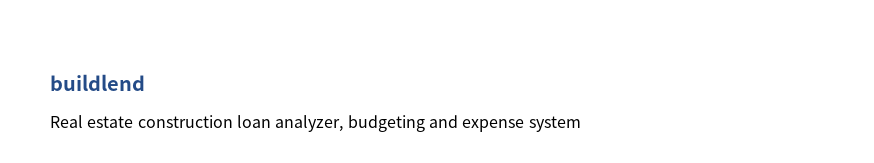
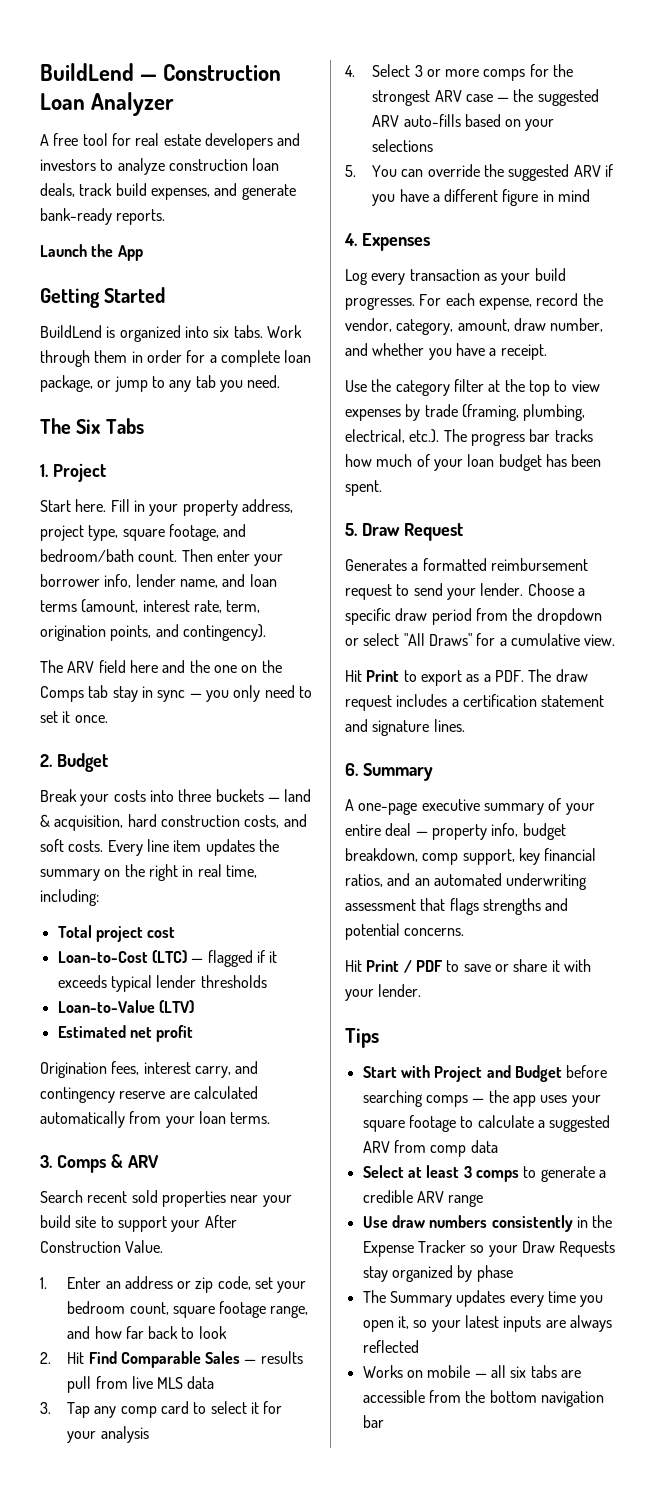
- buildlend
- Real estate construction loan analyzer, budgeting and expense system
+ BuildLend — Construction Loan Analyzer
+ A free tool for real estate developers and investors to analyze construction loan deals, track build expenses, and generate bank-ready reports.
+ Launch the App
+ Getting Started
+ BuildLend is organized into six tabs. Work through them in order for a complete loan package, or jump to any tab you need.
+ The Six Tabs
+ 1. Project
+ Start here. Fill in your property address, project type, square footage, and bedroom/bath count. Then enter your borrower info, lender name, and loan terms (amount, interest rate, term, origination points, and contingency).
+ The ARV field here and the one on the Comps tab stay in sync — you only need to set it once.
+ 2. Budget
+ Break your costs into three buckets — land & acquisition, hard construction costs, and soft costs. Every line item updates the summary on the right in real time, including:
+ Total project cost
+ Loan-to-Cost (LTC) — flagged if it exceeds typical lender thresholds
+ Loan-to-Value (LTV)
+ Estimated net profit
+ Origination fees, interest carry, and contingency reserve are calculated automatically from your loan terms.
+ 3. Comps & ARV
+ Search recent sold properties near your build site to support your After Construction Value.
+ 1. Enter an address or zip code, set your bedroom count, square footage range, and how far back to look
+ 2. Hit Find Comparable Sales — results pull from live MLS data
+ 3. Tap any comp card to select it for your analysis
+ 4. Select 3 or more comps for the strongest ARV case — the suggested ARV auto-fills based on your selections
+ 5. You can override the suggested ARV if you have a different figure in mind
+ 4. Expenses
+ Log every transaction as your build progresses. For each expense, record the vendor, category, amount, draw number, and whether you have a receipt.
+ Use the category filter at the top to view expenses by trade (framing, plumbing, electrical, etc.). The progress bar tracks how much of your loan budget has been spent.
+ 5. Draw Request
+ Generates a formatted reimbursement request to send your lender. Choose a specific draw period from the dropdown or select "All Draws" for a cumulative view.
+ Hit Print to export as a PDF. The draw request includes a certification statement and signature lines.
+ 6. Summary
+ A one-page executive summary of your entire deal — property info, budget breakdown, comp support, key financial ratios, and an automated underwriting assessment that flags strengths and potential concerns.
+ Hit Print / PDF to save or share it with your lender.
+ Tips
+ Start with Project and Budget before searching comps — the app uses your square footage to calculate a suggested ARV from comp data
+ Select at least 3 comps to generate a credible ARV range
+ Use draw numbers consistently in the Expense Tracker so your Draw Requests stay organized by phase
+ The Summary updates every time you open it, so your latest inputs are always reflected
+ Works on mobile — all six tabs are accessible from the bottom navigation bar

